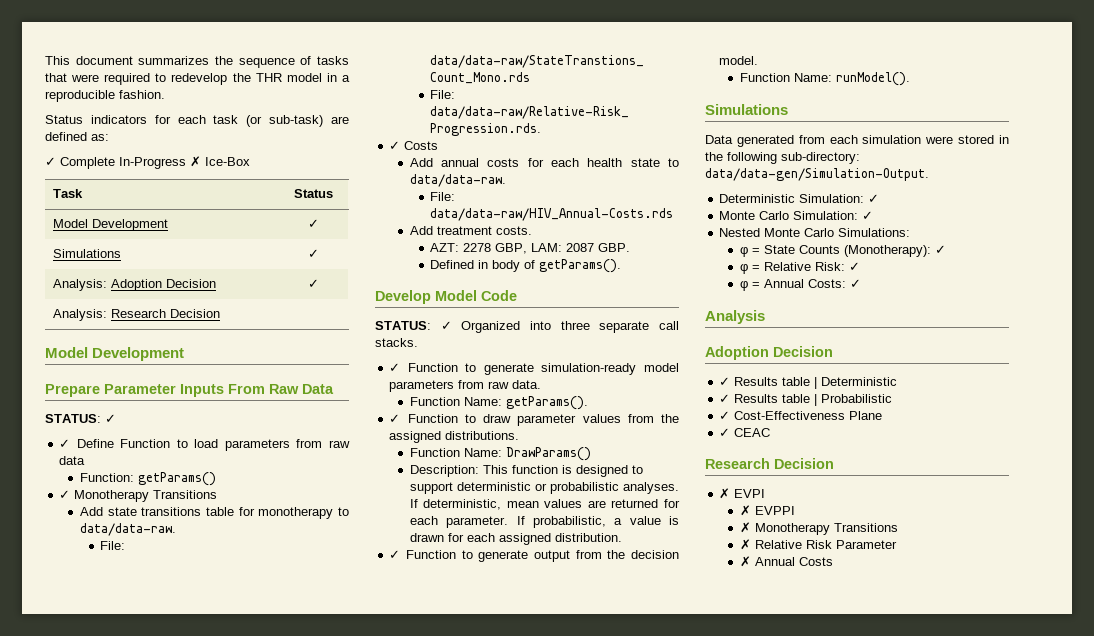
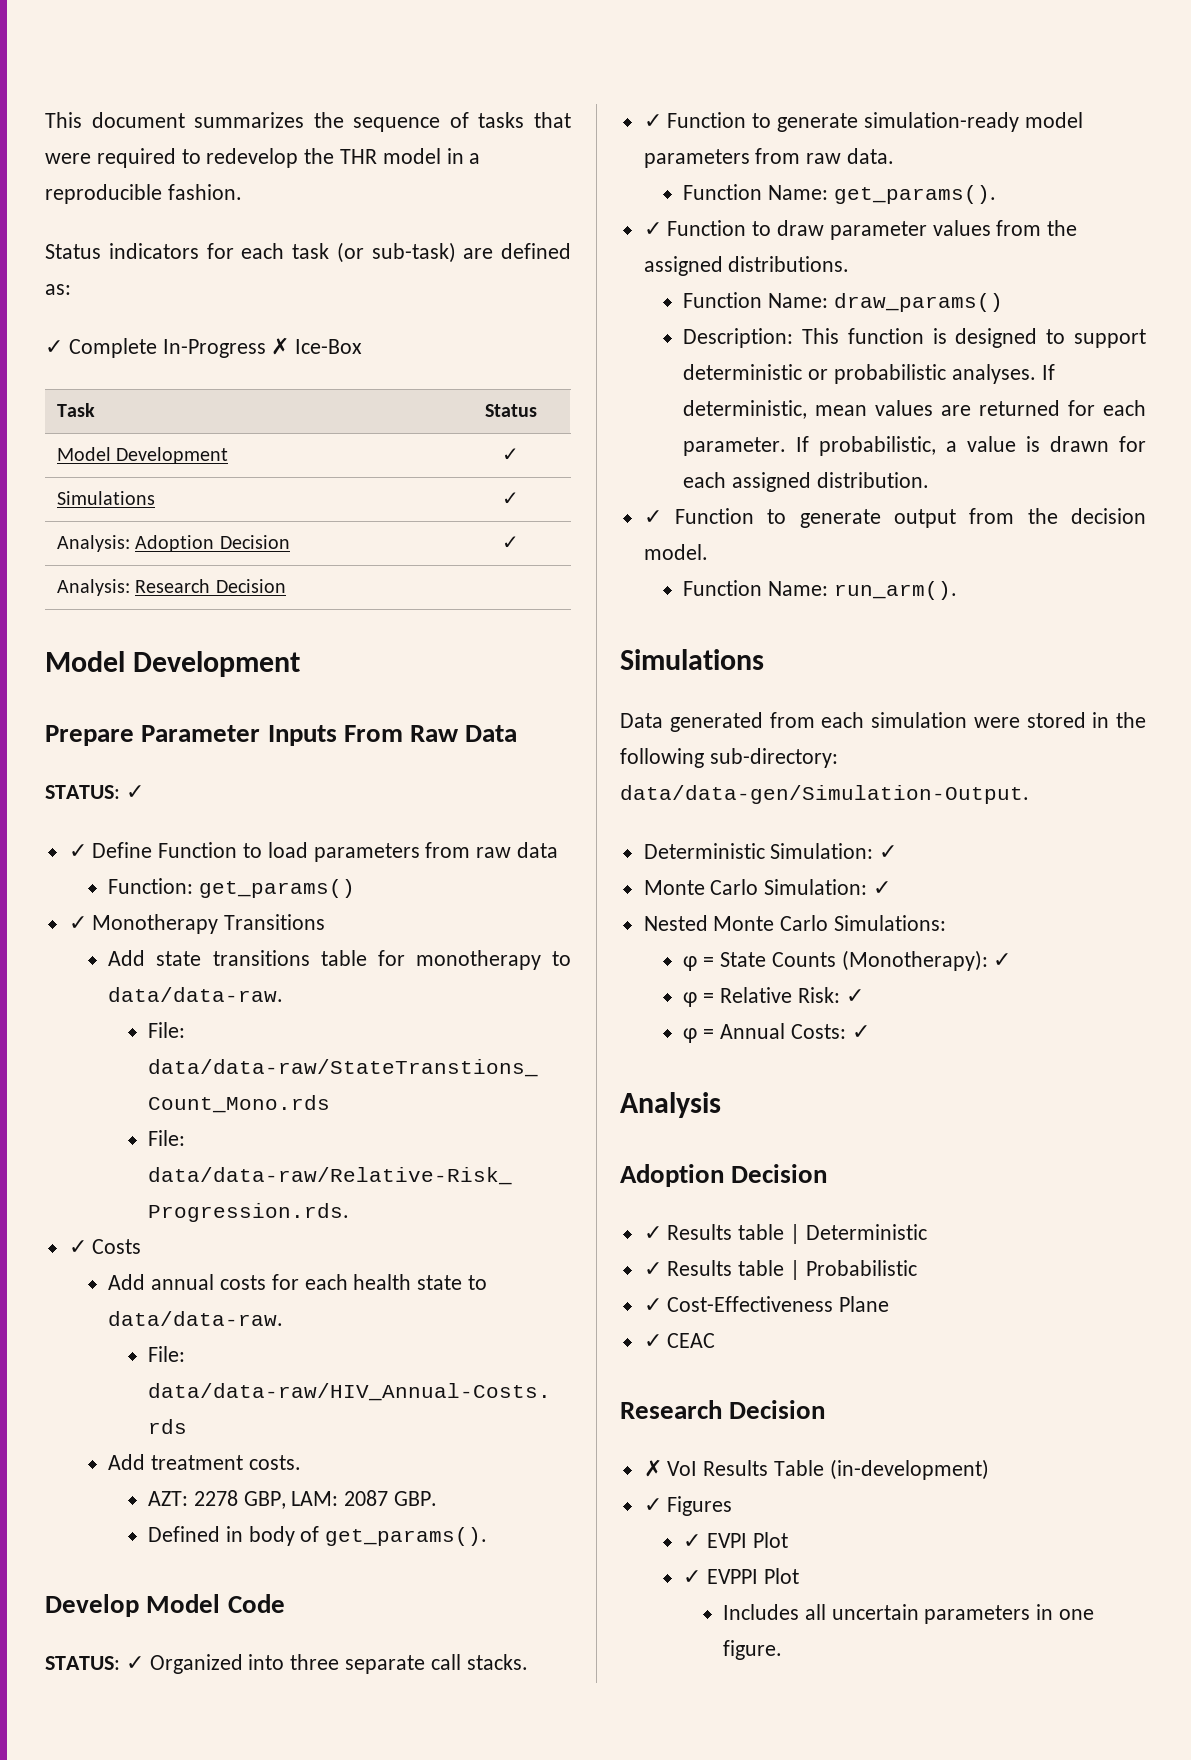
- Function: getParams()
+ Function: get_params()
- Defined in body of getParams().
+ Defined in body of get_params().
- Function Name: getParams().
+ Function Name: get_params().
- Function Name: DrawParams()
+ Function Name: draw_params()
- Function Name: runModel().
+ Function Name: run_arm().
- ✗ EVPI
- ✗ EVPPI
- ✗ Monotherapy Transitions
- ✗ Relative Risk Parameter
- ✗ Annual Costs
+ ✗ VoI Results Table (in-development)
+ ✓ Figures
+ ✓ EVPI Plot
+ ✓ EVPPI Plot
+ Includes all uncertain parameters in one figure.

